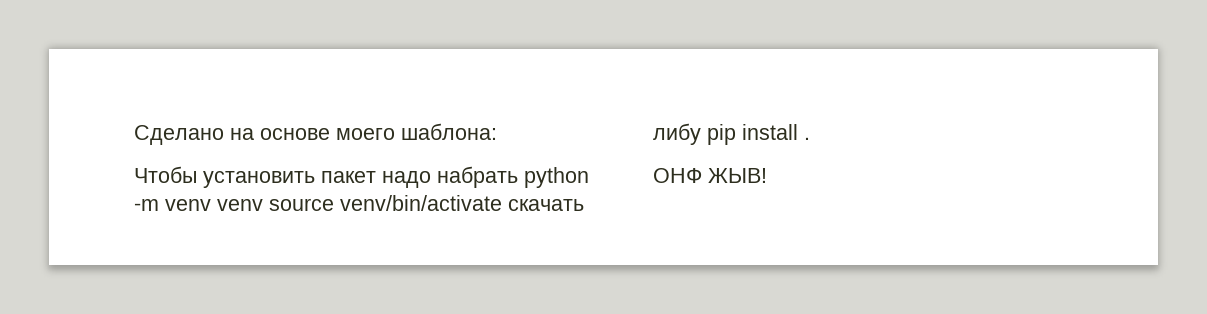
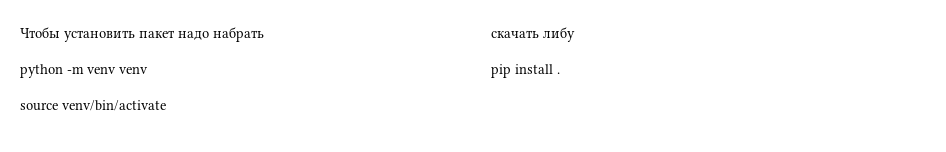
- Сделано на основе моего шаблона:
- Чтобы установить пакет надо набрать python -m venv venv source venv/bin/activate скачать либу pip install .
+ Чтобы установить пакет надо набрать
+ python -m venv venv
+ source venv/bin/activate
+ скачать либу
+ pip install .
- ОНФ ЖЫВ!

